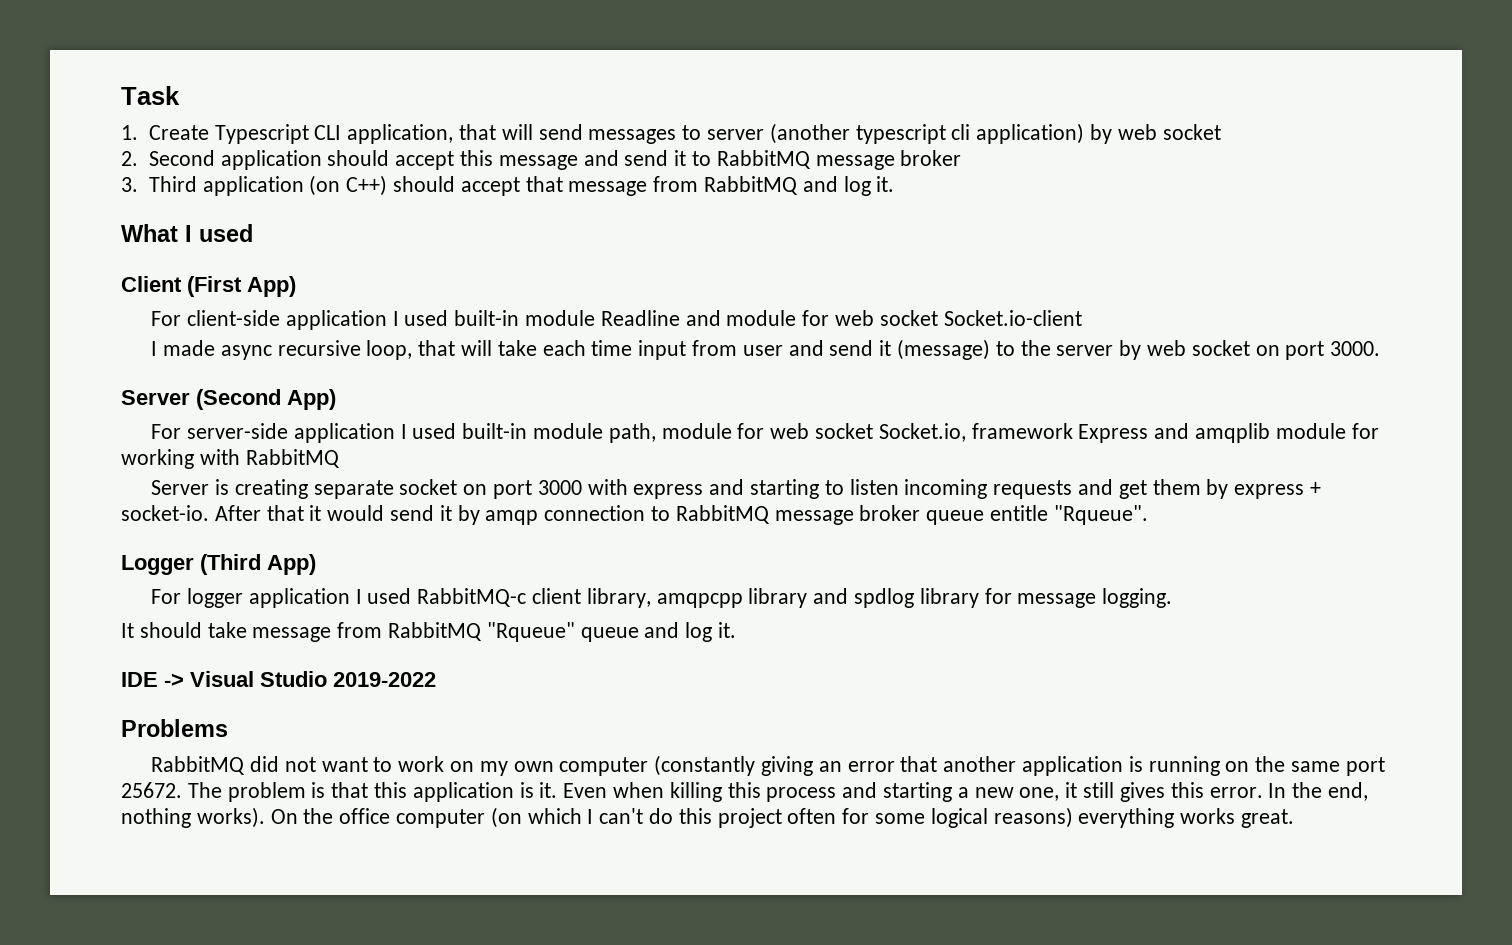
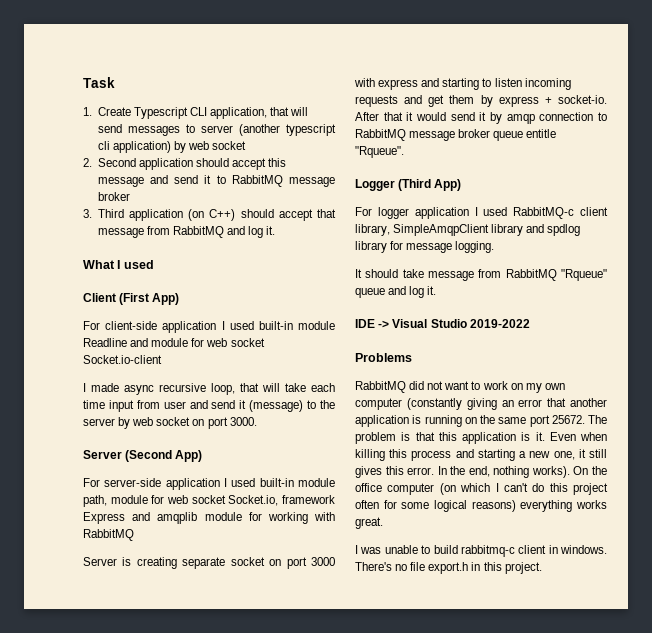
- For logger application I used RabbitMQ-c client library, amqpcpp library and spdlog library for message logging.
+ For logger application I used RabbitMQ-c client library, SimpleAmqpClient library and spdlog library for message logging.
+ I was unable to build rabbitmq-c client in windows. There's no file export.h in this project.

